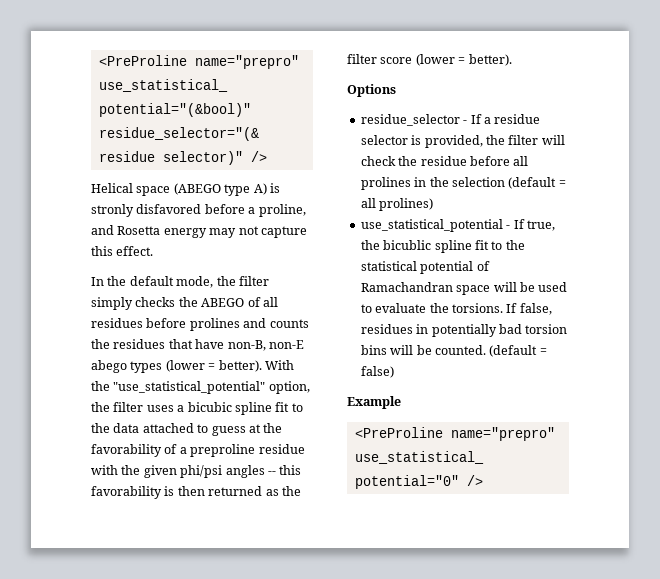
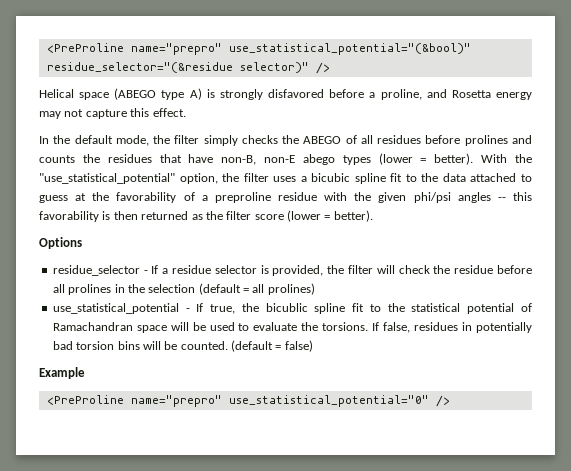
- Helical space (ABEGO type A) is stronly disfavored before a proline, and Rosetta energy may not capture this effect.
+ Helical space (ABEGO type A) is strongly disfavored before a proline, and Rosetta energy may not capture this effect.

